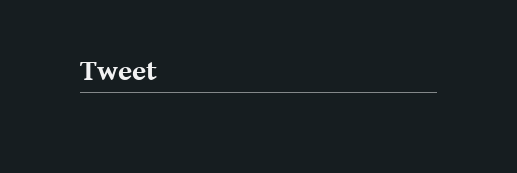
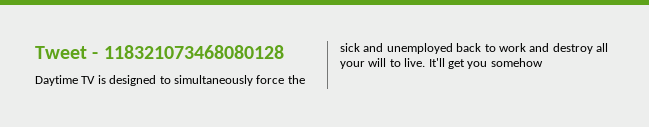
- Tweet
+ Tweet - 118321073468080128
+ Daytime TV is designed to simultaneously force the sick and unemployed back to work and destroy all your will to live. It'll get you somehow

